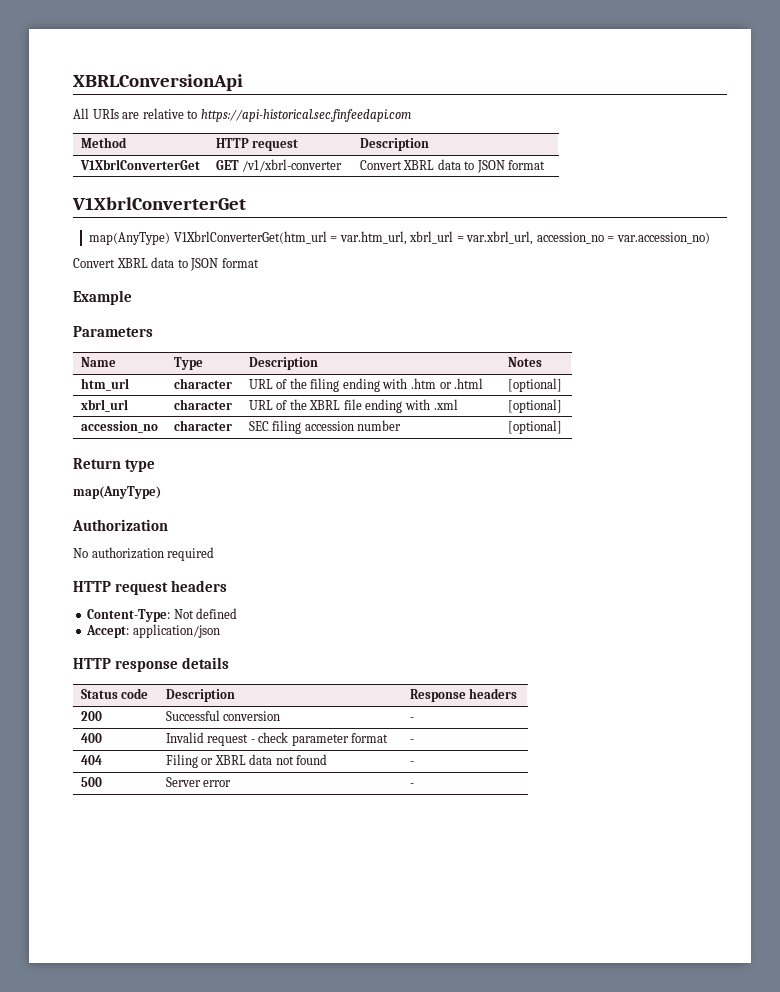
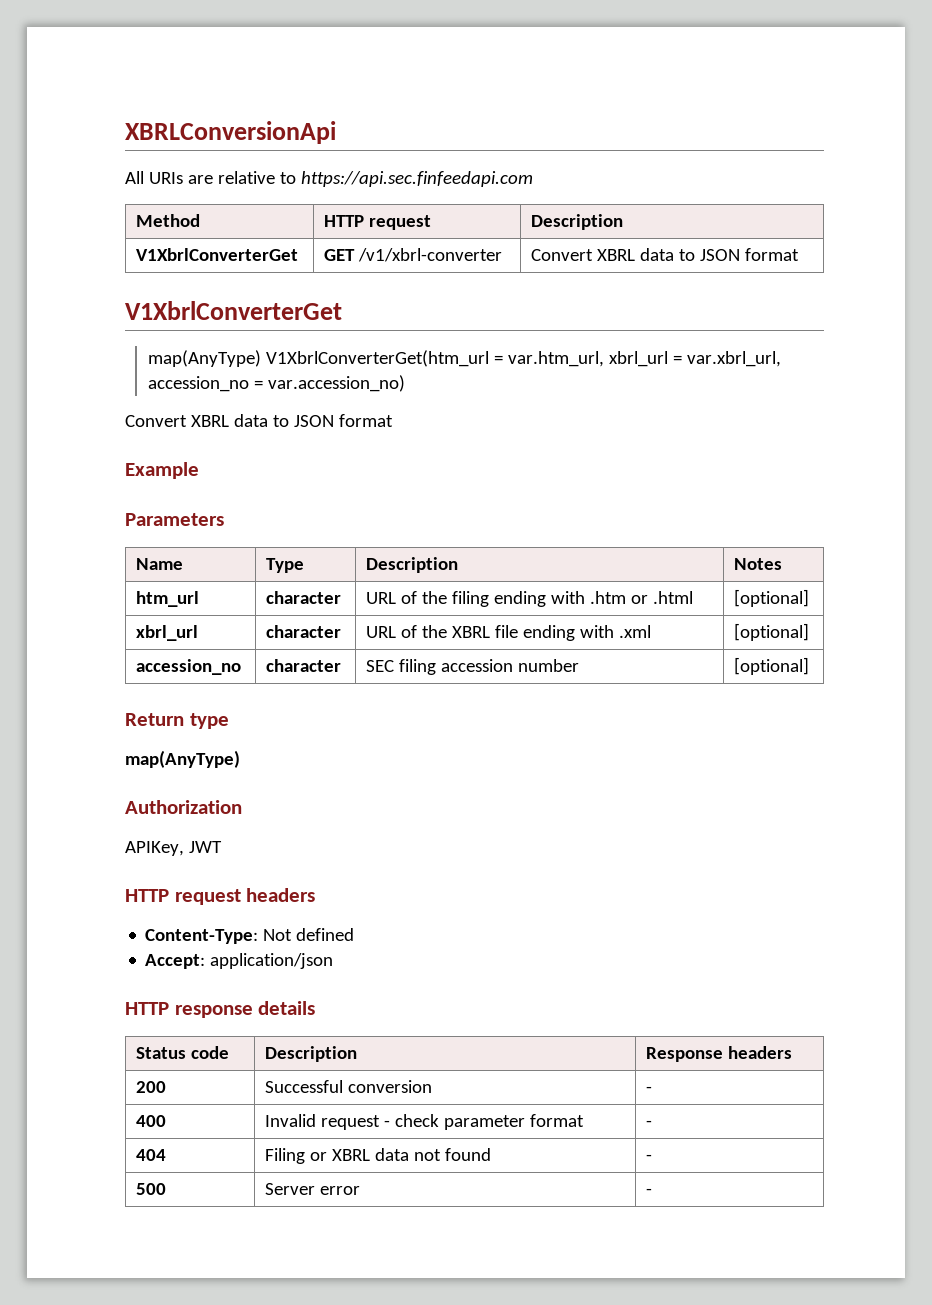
- All URIs are relative to https://api-historical.sec.finfeedapi.com
+ All URIs are relative to https://api.sec.finfeedapi.com
- No authorization required
+ APIKey, JWT

